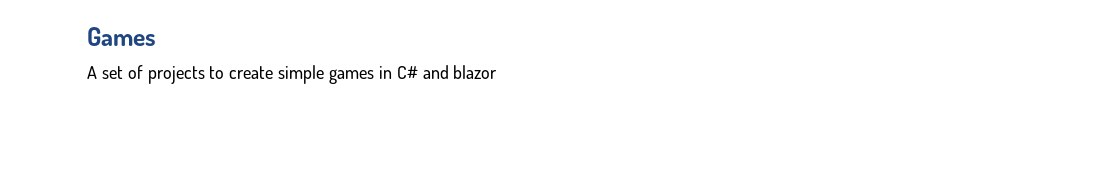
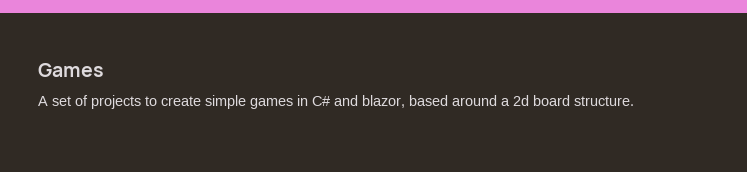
- A set of projects to create simple games in C# and blazor
+ A set of projects to create simple games in C# and blazor, based around a 2d board structure.

